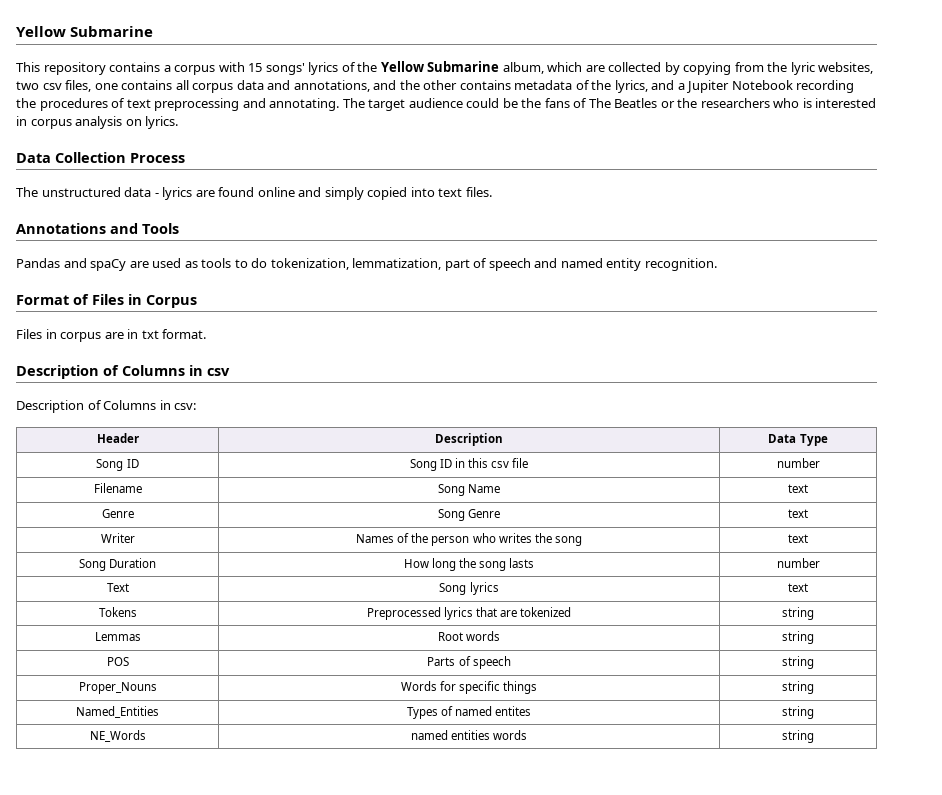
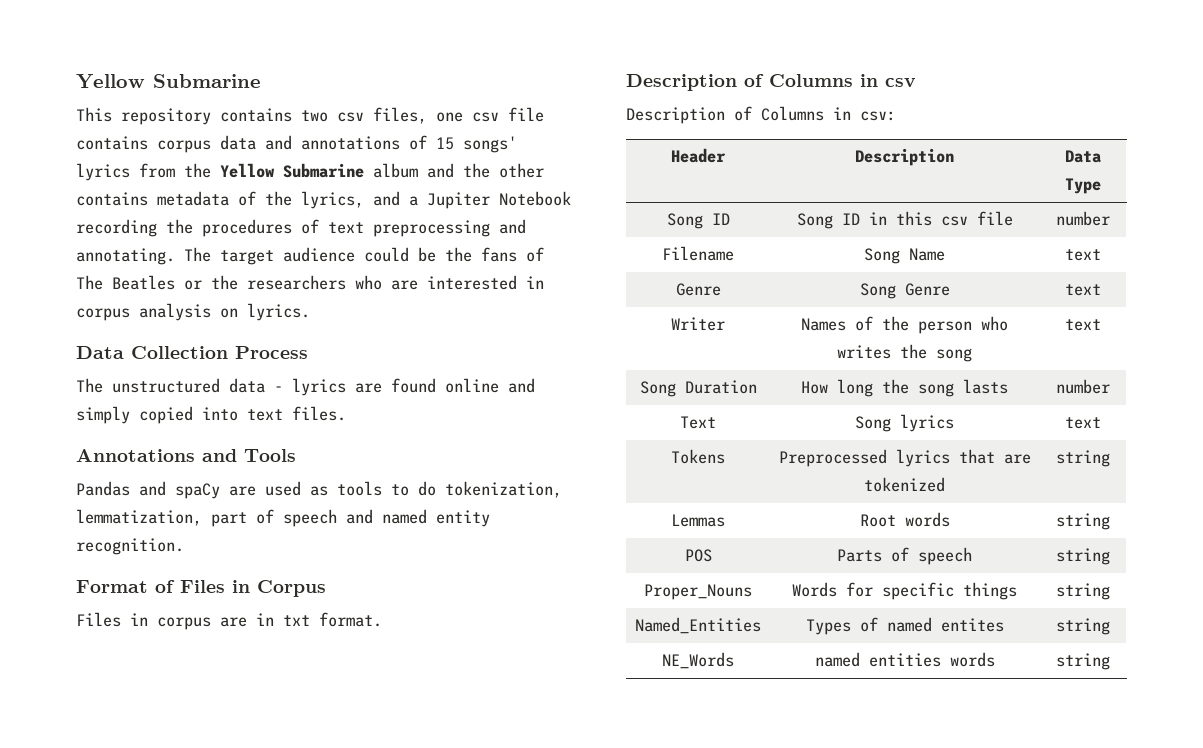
- This repository contains a corpus with 15 songs' lyrics of the Yellow Submarine album, which are collected by copying from the lyric websites, two csv files, one contains all corpus data and annotations, and the other contains metadata of the lyrics, and a Jupiter Notebook recording the procedures of text preprocessing and annotating.
+ This repository contains two csv files, one csv file contains corpus data and annotations of 15 songs' lyrics from the Yellow Submarine album and the other contains metadata of the lyrics, and a Jupiter Notebook recording the procedures of text preprocessing and annotating.
- The target audience could be the fans of The Beatles or the researchers who is interested in corpus analysis on lyrics.
+ The target audience could be the fans of The Beatles or the researchers who are interested in corpus analysis on lyrics.

